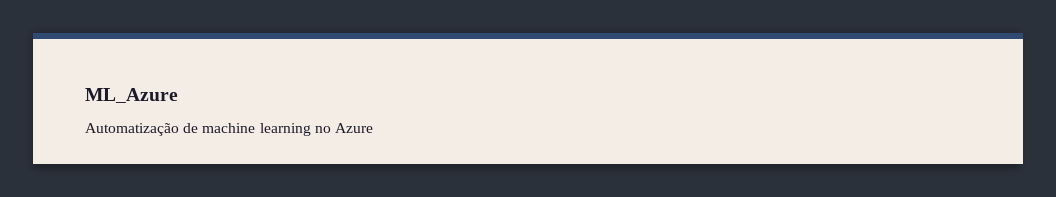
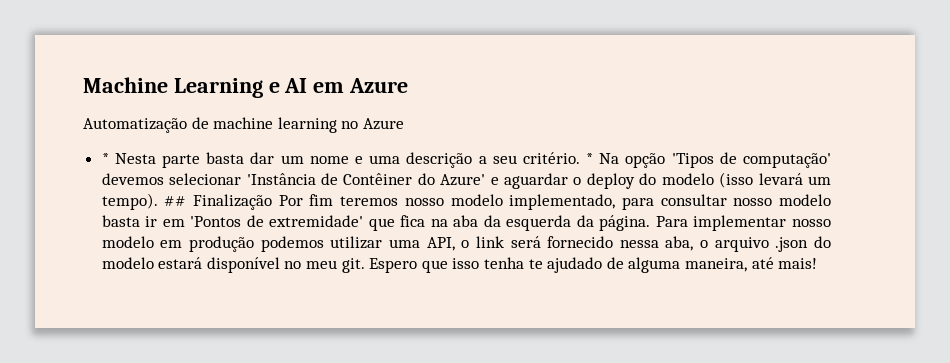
- ML_Azure
+ Machine Learning e AI em Azure
+ * Nesta parte basta dar um nome e uma descrição a seu critério. * Na opção 'Tipos de computação' devemos selecionar 'Instância de Contêiner do Azure' e aguardar o deploy do modelo (isso levará um tempo). ## Finalização Por fim teremos nosso modelo implementado, para consultar nosso modelo basta ir em 'Pontos de extremidade' que fica na aba da esquerda da página. Para implementar nosso modelo em produção podemos utilizar uma API, o link será fornecido nessa aba, o arquivo .json do modelo estará disponível no meu git. Espero que isso tenha te ajudado de alguma maneira, até mais!

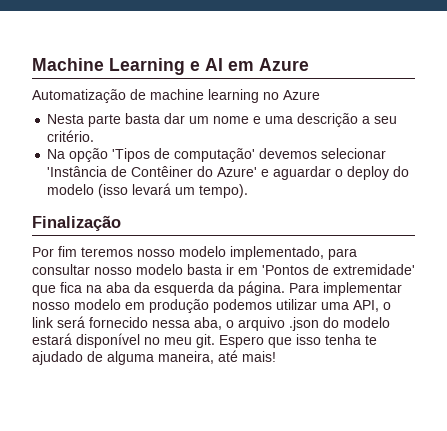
- * Nesta parte basta dar um nome e uma descrição a seu critério. * Na opção 'Tipos de computação' devemos selecionar 'Instância de Contêiner do Azure' e aguardar o deploy do modelo (isso levará um tempo). ## Finalização Por fim teremos nosso modelo implementado, para consultar nosso modelo basta ir em 'Pontos de extremidade' que fica na aba da esquerda da página.
+ Nesta parte basta dar um nome e uma descrição a seu critério.
+ Na opção 'Tipos de computação' devemos selecionar 'Instância de Contêiner do Azure' e aguardar o deploy do modelo (isso levará um tempo).
+ Finalização
+ Por fim teremos nosso modelo implementado, para consultar nosso modelo basta ir em 'Pontos de extremidade' que fica na aba da esquerda da página.

